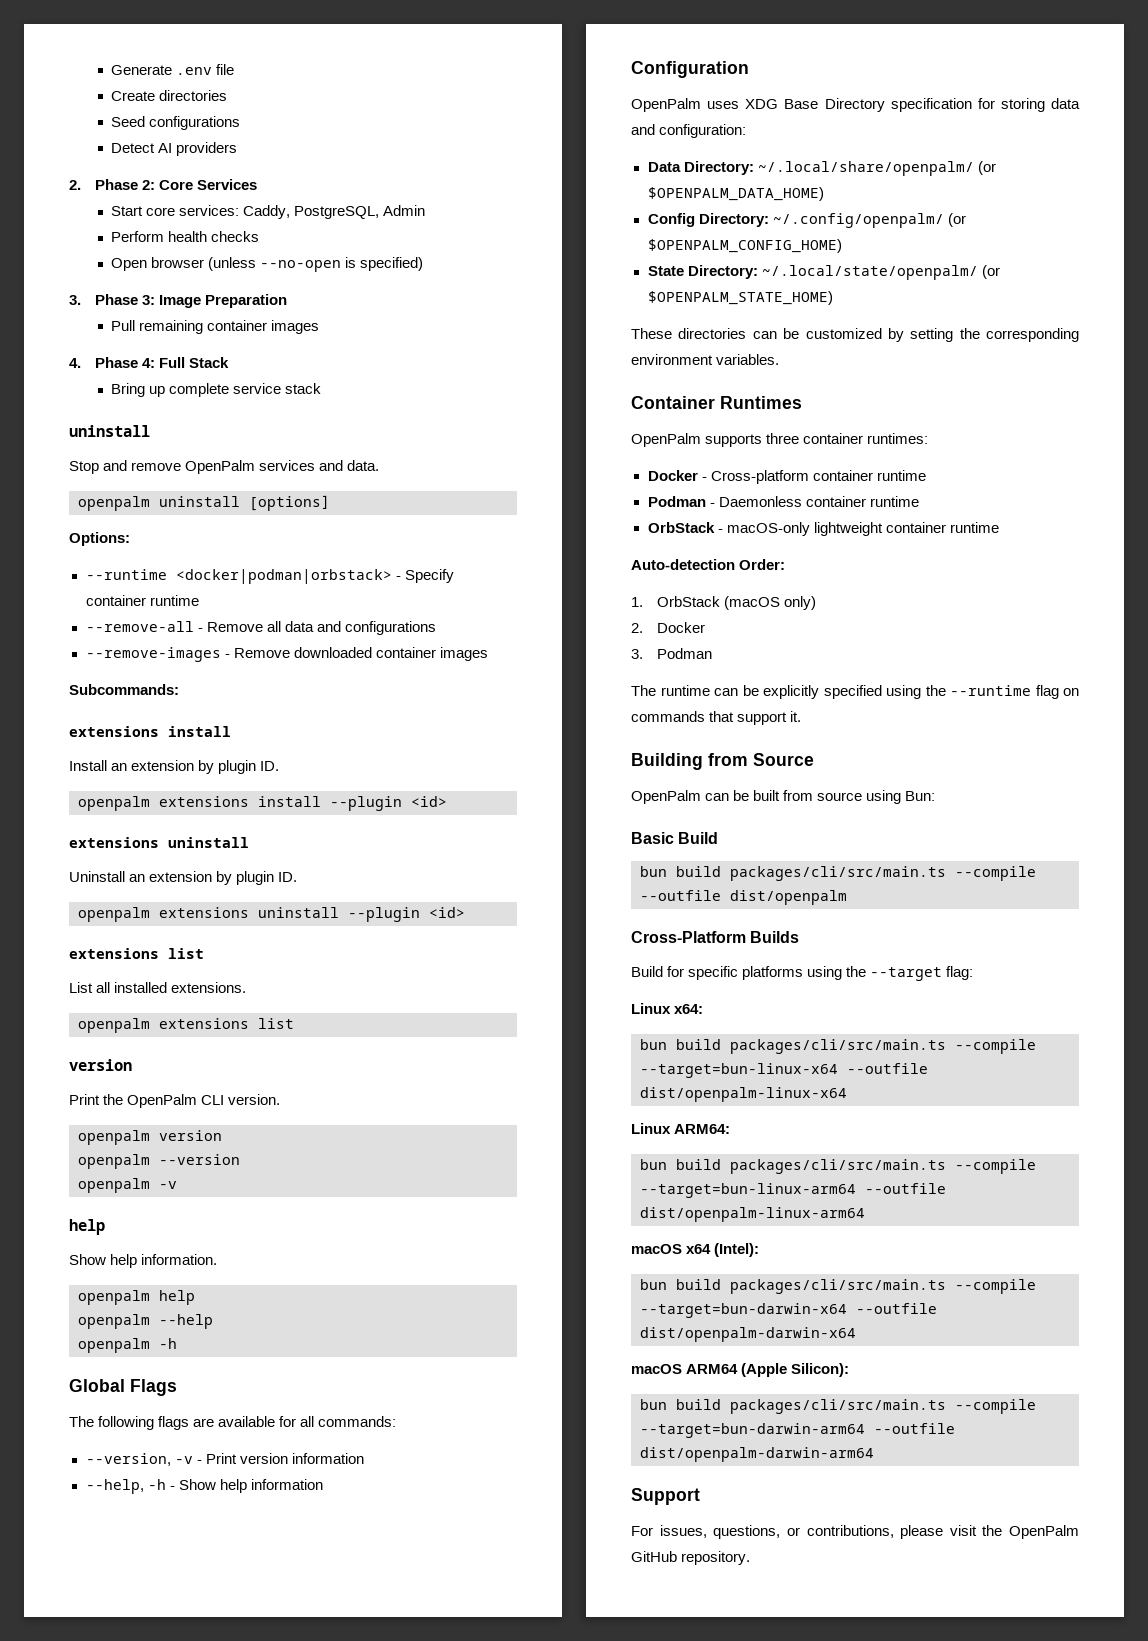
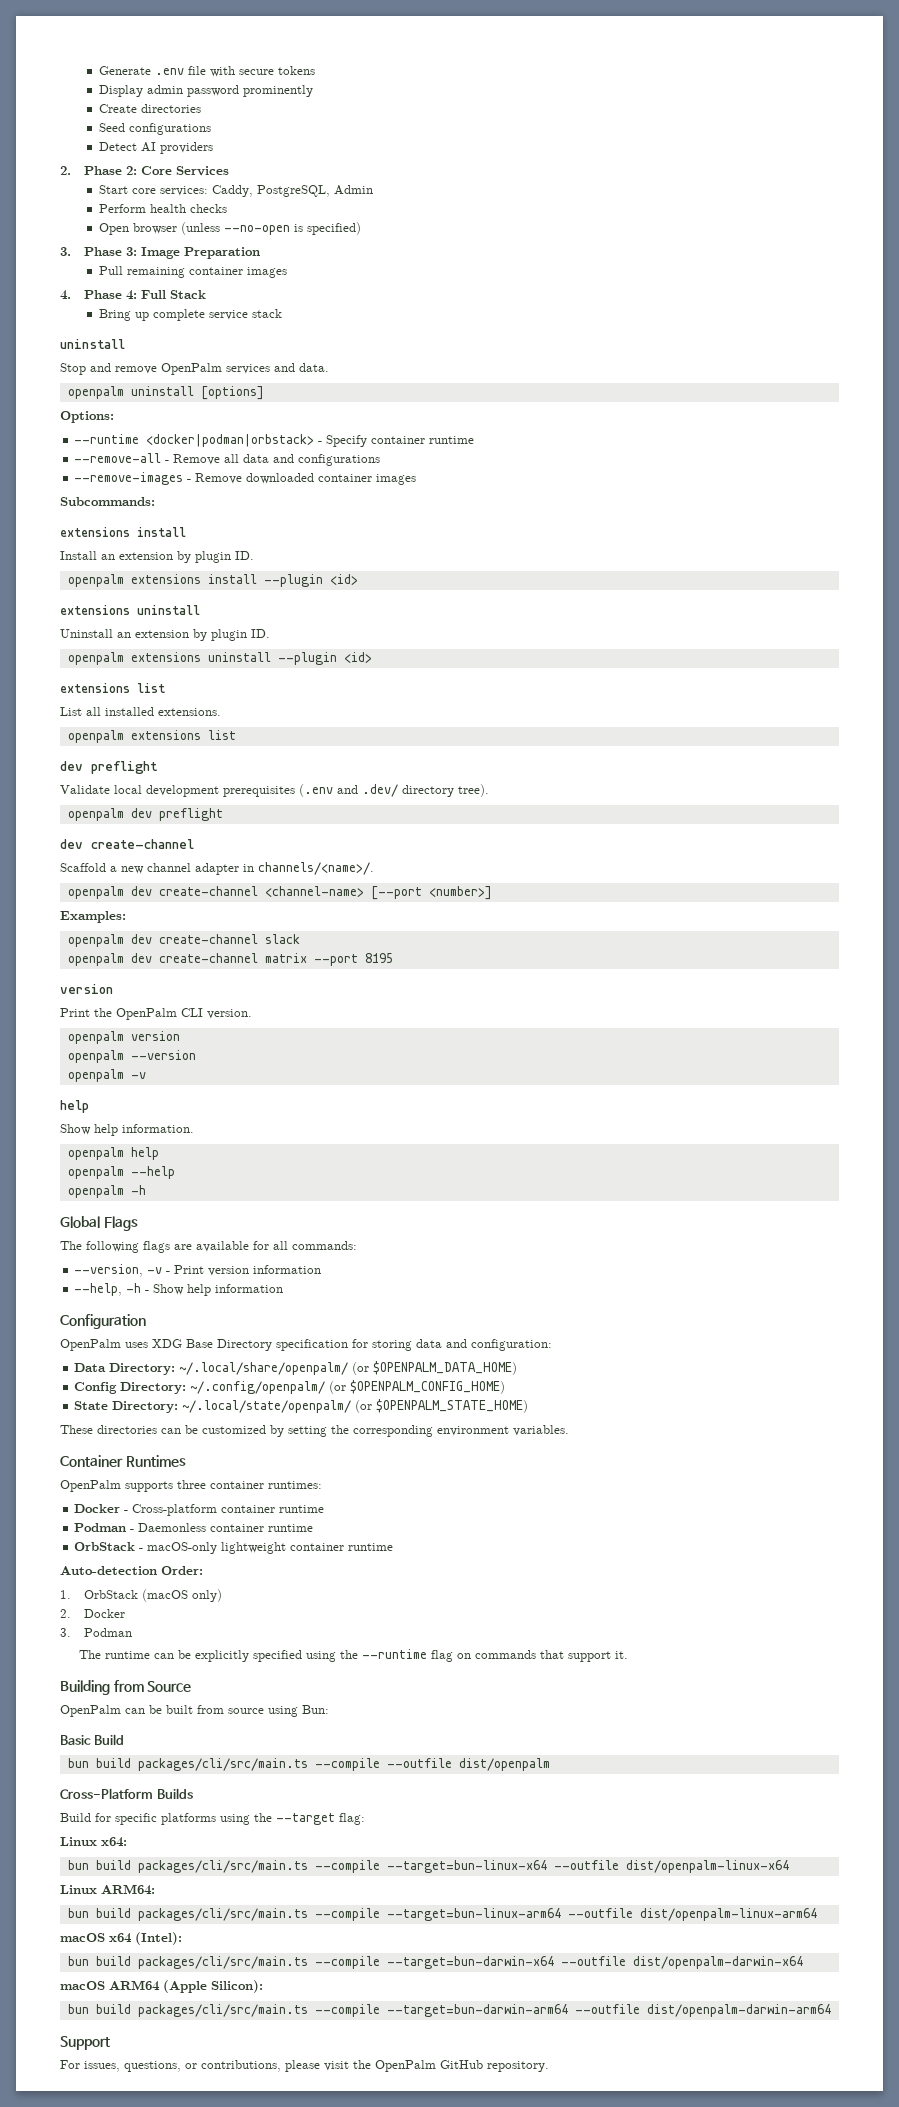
- Generate .env file
+ Generate .env file with secure tokens
+ Display admin password prominently
  openpalm extensions list
+ dev preflight
+ Validate local development prerequisites (.env and .dev/ directory tree).
+ openpalm dev preflight
+ dev create-channel
+ Scaffold a new channel adapter in channels/<name>/.
+ openpalm dev create-channel <channel-name> [--port <number>]
+ Examples:
+ openpalm dev create-channel slack
+ openpalm dev create-channel matrix --port 8195

